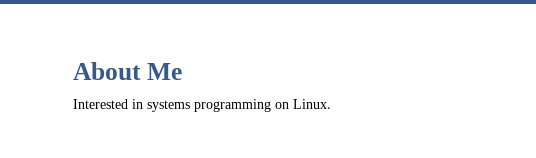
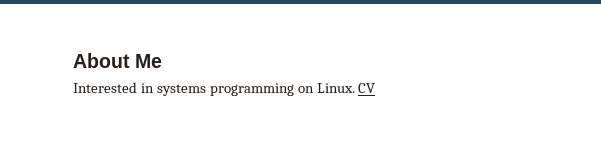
+ CV

